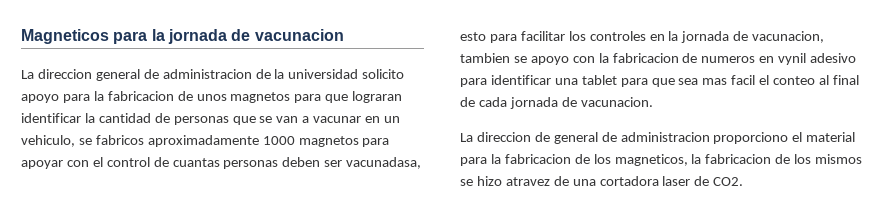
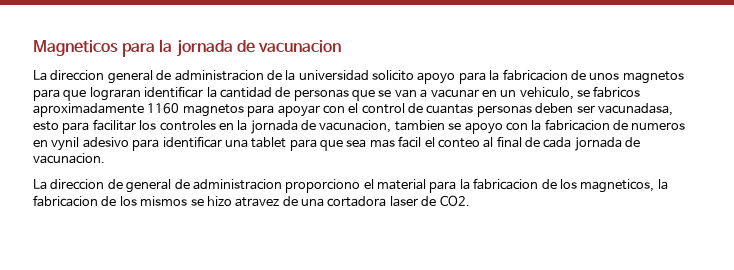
- La direccion general de administracion de la universidad solicito apoyo para la fabricacion de unos magnetos para que lograran identificar la cantidad de personas que se van a vacunar en un vehiculo, se fabricos aproximadamente 1000 magnetos para apoyar con el control de cuantas personas deben ser vacunadasa, esto para facilitar los controles en la jornada de vacunacion, tambien se apoyo con la fabricacion de numeros en vynil adesivo para identificar una tablet para que sea mas facil el conteo al final de cada jornada de vacunacion.
+ La direccion general de administracion de la universidad solicito apoyo para la fabricacion de unos magnetos para que lograran identificar la cantidad de personas que se van a vacunar en un vehiculo, se fabricos aproximadamente 1160 magnetos para apoyar con el control de cuantas personas deben ser vacunadasa, esto para facilitar los controles en la jornada de vacunacion, tambien se apoyo con la fabricacion de numeros en vynil adesivo para identificar una tablet para que sea mas facil el conteo al final de cada jornada de vacunacion.

